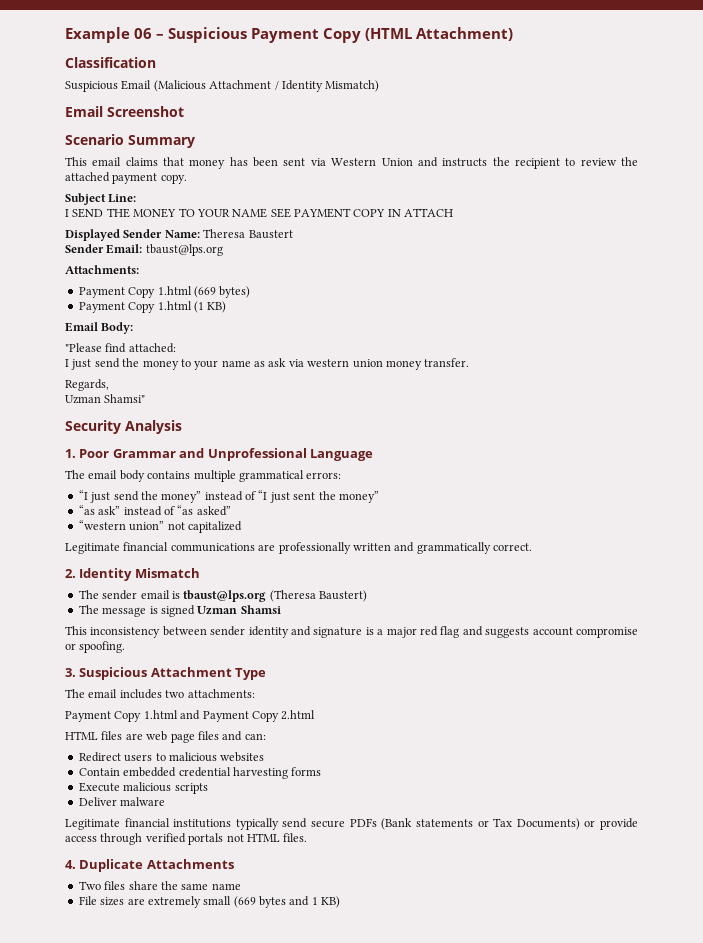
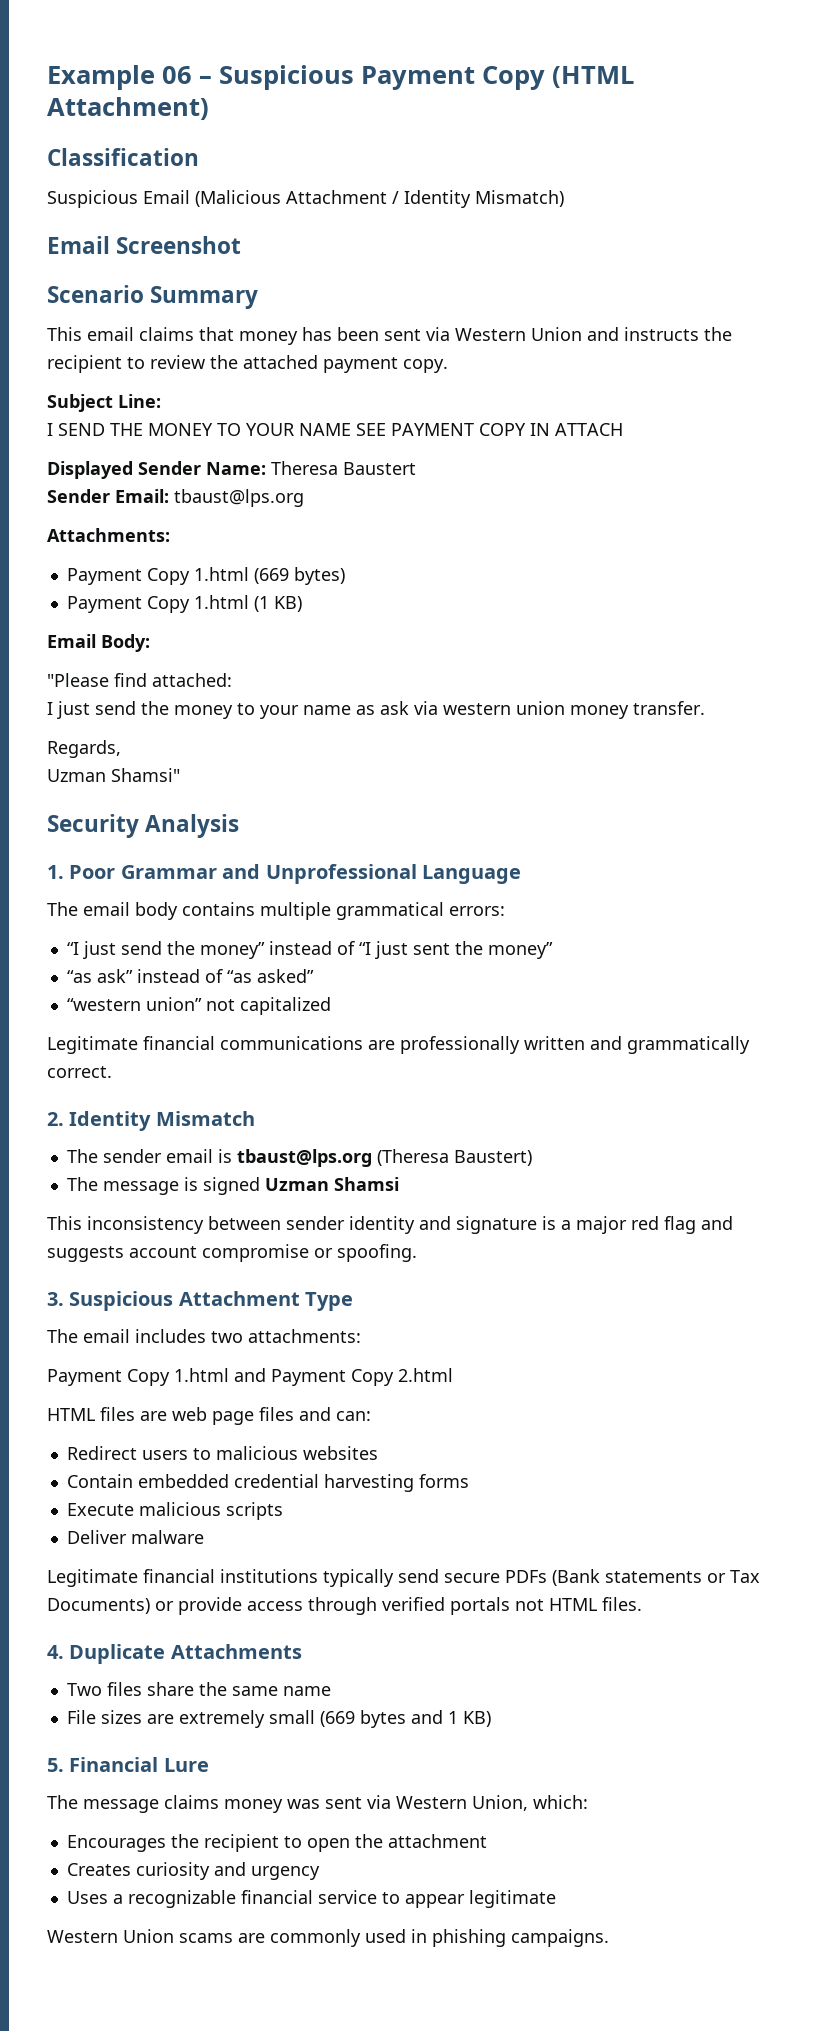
+ 5. Financial Lure
+ The message claims money was sent via Western Union, which:
+ Encourages the recipient to open the attachment
+ Creates curiosity and urgency
+ Uses a recognizable financial service to appear legitimate
+ Western Union scams are commonly used in phishing campaigns.

